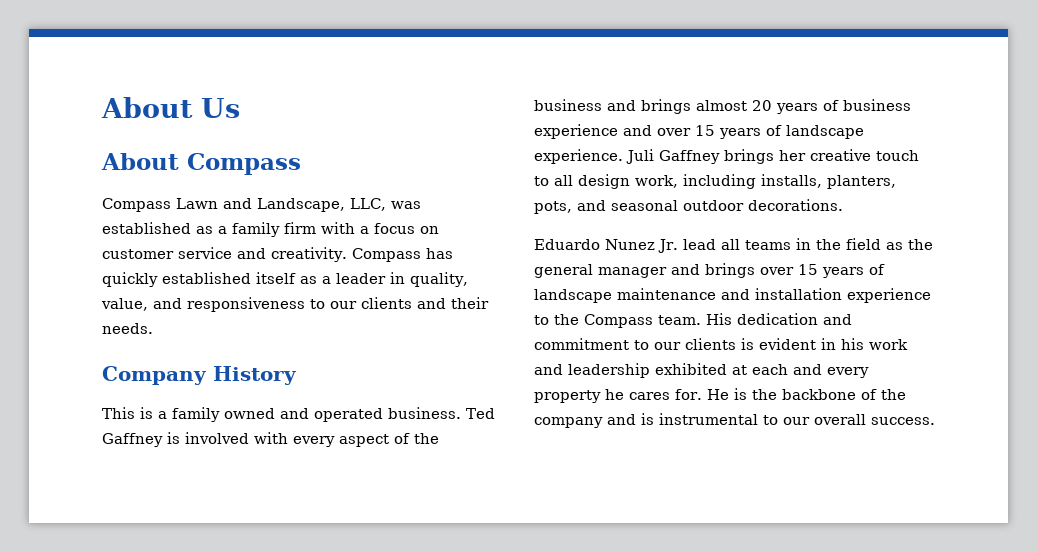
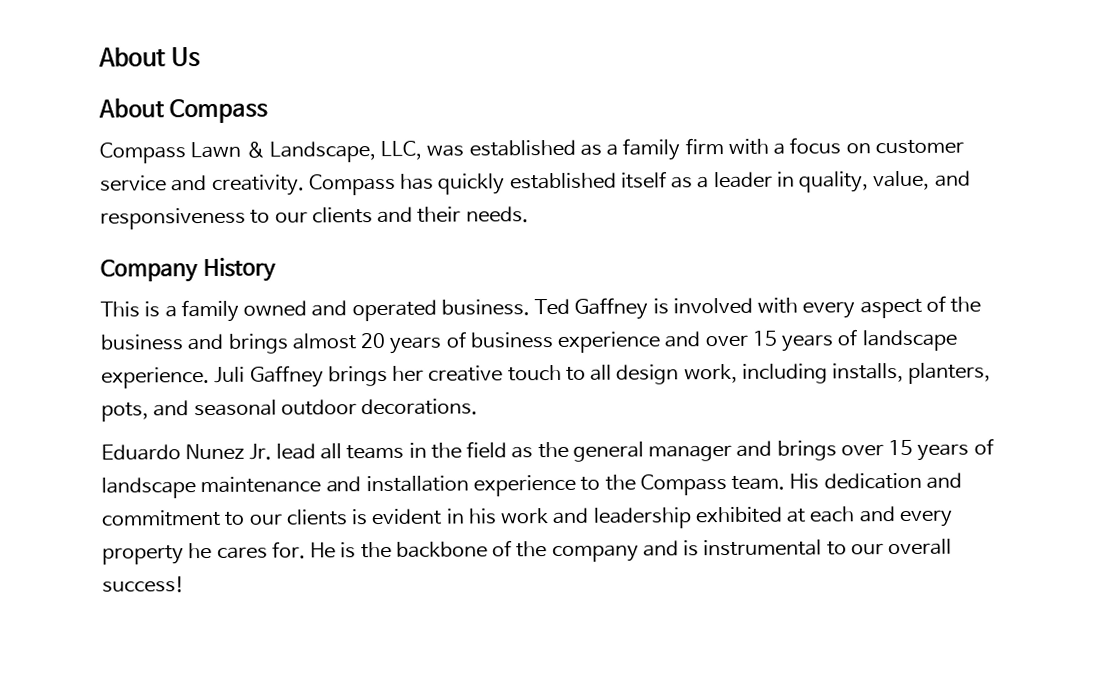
- Compass Lawn and Landscape, LLC, was established as a family firm with a focus on customer service and creativity.
+ Compass Lawn & Landscape, LLC, was established as a family firm with a focus on customer service and creativity.
- He is the backbone of the company and is instrumental to our overall success.
+ He is the backbone of the company and is instrumental to our overall success!

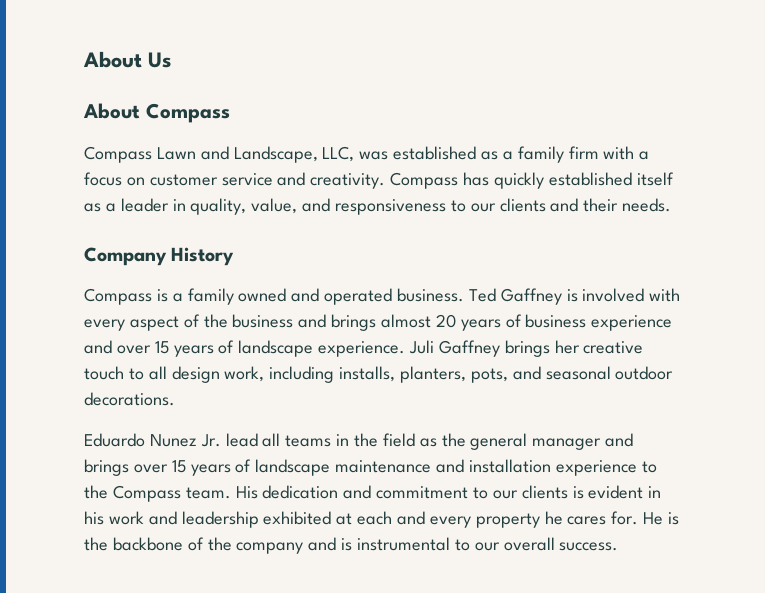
- Compass Lawn & Landscape, LLC, was established as a family firm with a focus on customer service and creativity.
+ Compass Lawn and Landscape, LLC, was established as a family firm with a focus on customer service and creativity.
- This is a family owned and operated business.
+ Compass is a family owned and operated business.
- He is the backbone of the company and is instrumental to our overall success!
+ He is the backbone of the company and is instrumental to our overall success.

